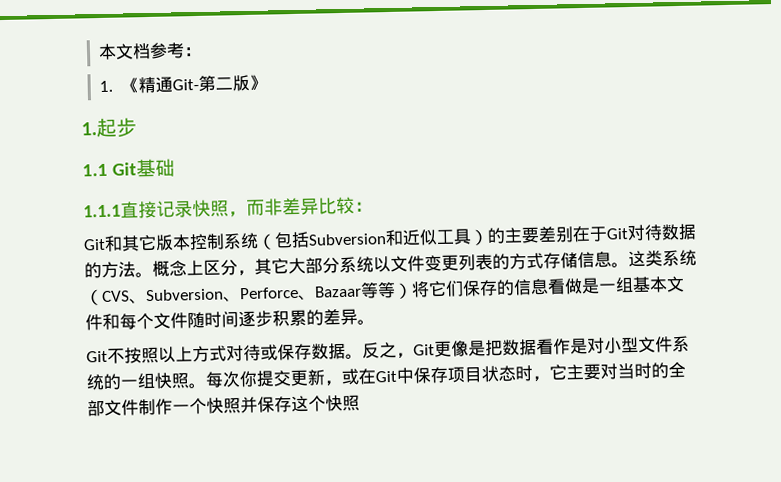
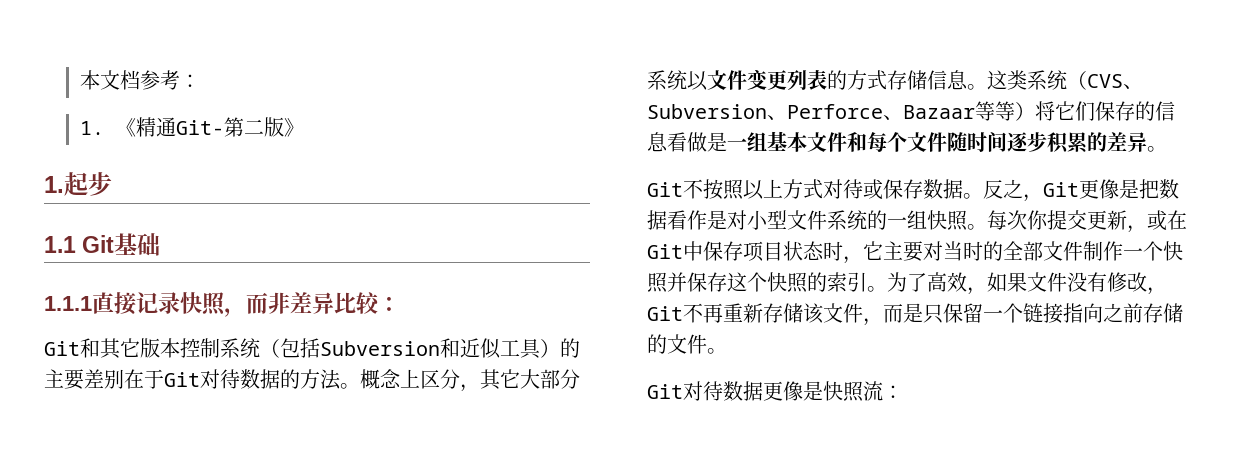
- 每次你提交更新，或在Git中保存项目状态时，它主要对当时的全部文件制作一个快照并保存这个快照
+ 每次你提交更新，或在Git中保存项目状态时，它主要对当时的全部文件制作一个快照并保存这个快照的索引。为了高效，如果文件没有修改，Git不再重新存储该文件，而是只保留一个链接指向之前存储的文件。
+ Git对待数据更像是快照流：

